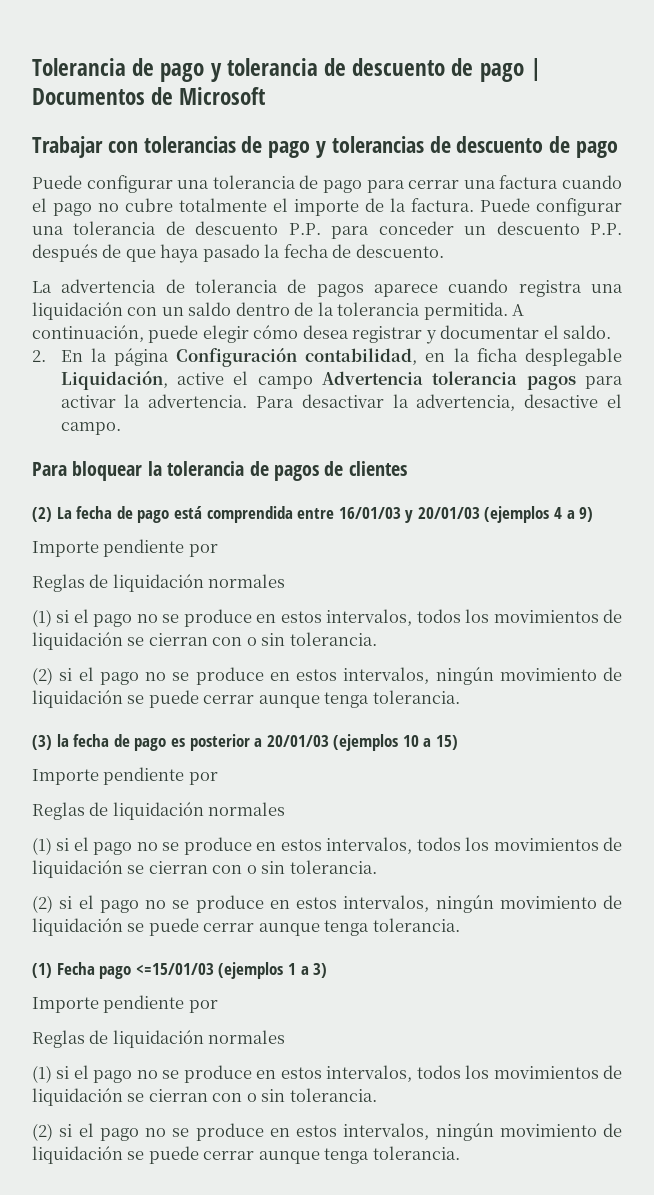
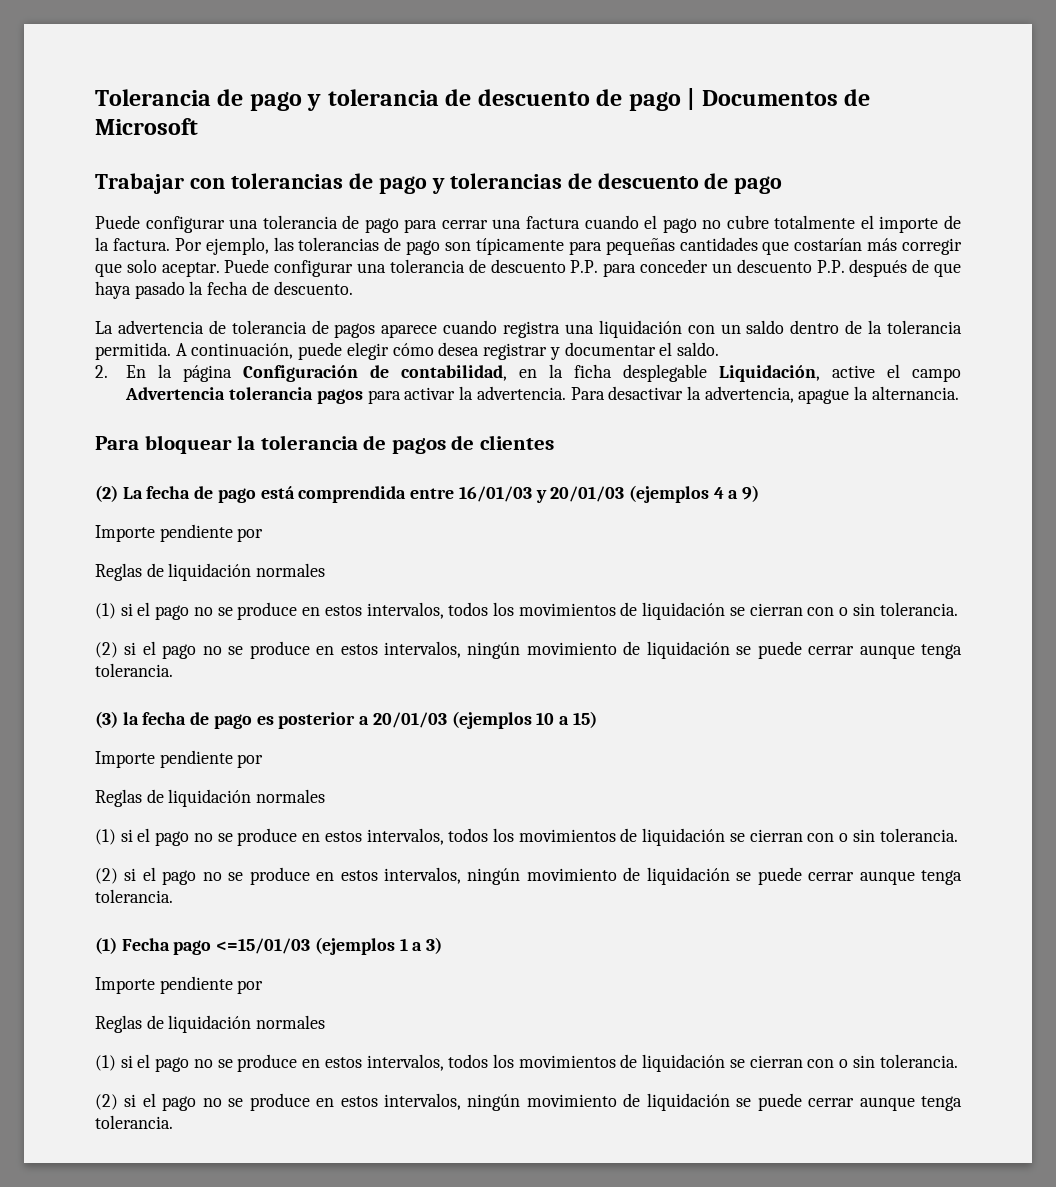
+ Por ejemplo, las tolerancias de pago son típicamente para pequeñas cantidades que costarían más corregir que solo aceptar.
- 2. En la página Configuración contabilidad, en la ficha desplegable Liquidación, active el campo Advertencia tolerancia pagos para activar la advertencia.
+ 2. En la página Configuración de contabilidad, en la ficha desplegable Liquidación, active el campo Advertencia tolerancia pagos para activar la advertencia.
- Para desactivar la advertencia, desactive el campo.
+ Para desactivar la advertencia, apague la alternancia.

